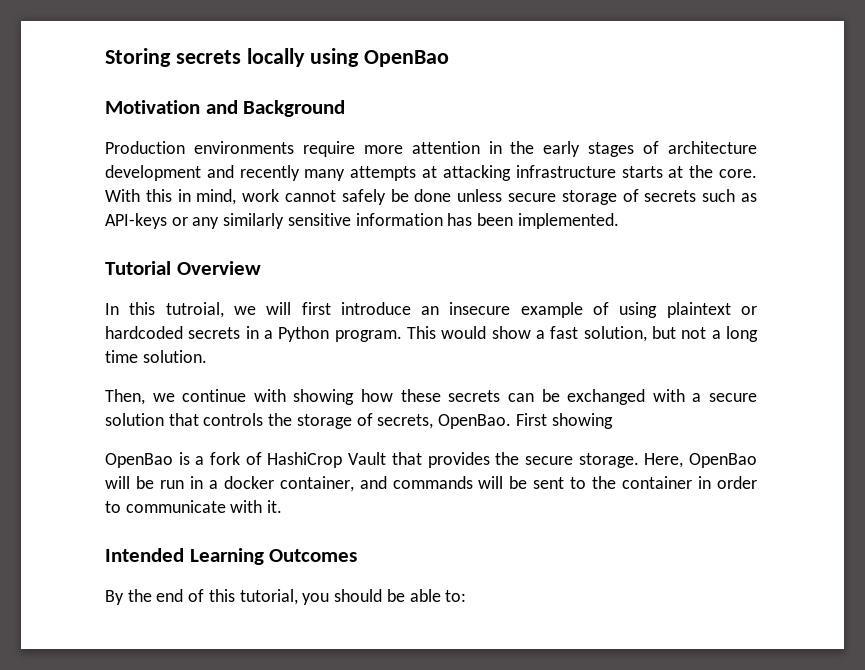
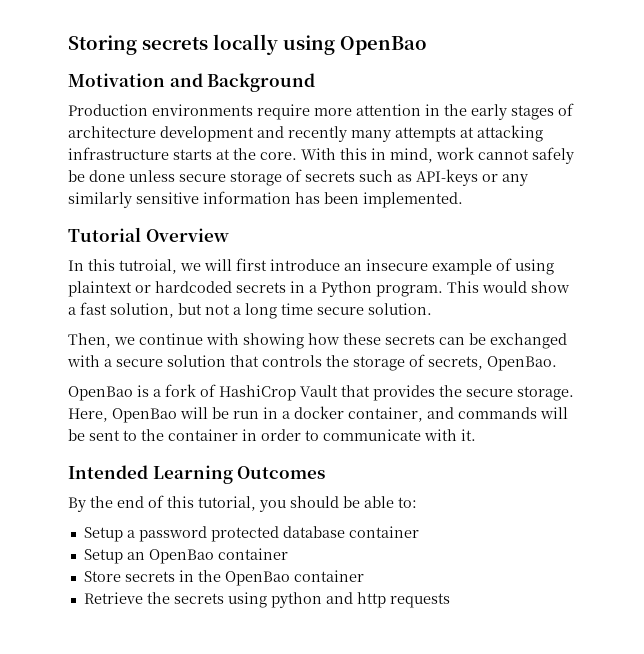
- This would show a fast solution, but not a long time solution.
+ This would show a fast solution, but not a long time secure solution.
- First showing
+ Setup a password protected database container
+ Setup an OpenBao container
+ Store secrets in the OpenBao container
+ Retrieve the secrets using python and http requests

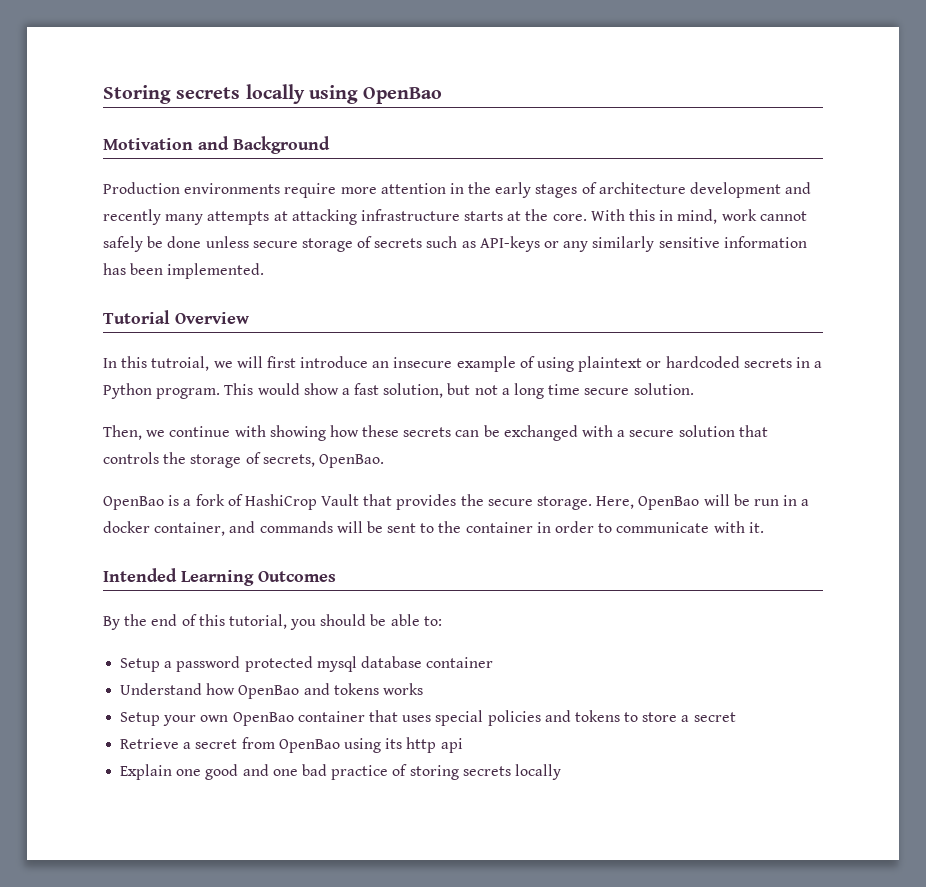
- Setup a password protected database container
+ Setup a password protected mysql database container
- Setup an OpenBao container
- Store secrets in the OpenBao container
- Retrieve the secrets using python and http requests
+ Understand how OpenBao and tokens works
+ Setup your own OpenBao container that uses special policies and tokens to store a secret
+ Retrieve a secret from OpenBao using its http api
+ Explain one good and one bad practice of storing secrets locally

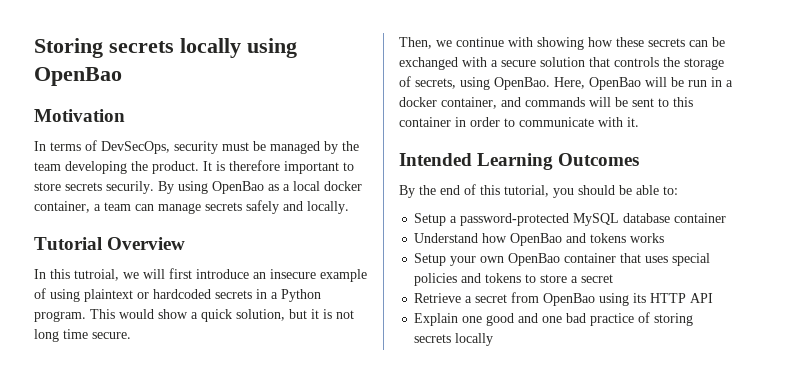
- Motivation and Background
- Production environments require more attention in the early stages of architecture development and recently many attempts at attacking infrastructure starts at the core. With this in mind, work cannot safely be done unless secure storage of secrets such as API-keys or any similarly sensitive information has been implemented.
+ Motivation
+ In terms of DevSecOps, security must be managed by the team developing the product. It is therefore important to store secrets securily. By using OpenBao as a local docker container, a team can manage secrets safely and locally.
- This would show a fast solution, but not a long time secure solution.
+ This would show a quick solution, but it is not long time secure.
- Then, we continue with showing how these secrets can be exchanged with a secure solution that controls the storage of secrets, OpenBao.
- OpenBao is a fork of HashiCrop Vault that provides the secure storage.
+ Then, we continue with showing how these secrets can be exchanged with a secure solution that controls the storage of secrets, using OpenBao.
- Here, OpenBao will be run in a docker container, and commands will be sent to the container in order to communicate with it.
+ Here, OpenBao will be run in a docker container, and commands will be sent to this container in order to communicate with it.
- Setup a password protected mysql database container
+ Setup a password-protected MySQL database container
- Retrieve a secret from OpenBao using its http api
+ Retrieve a secret from OpenBao using its HTTP API

